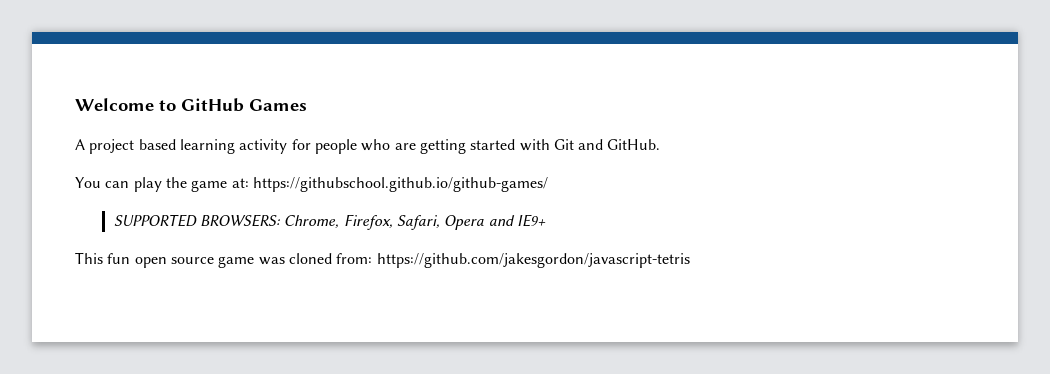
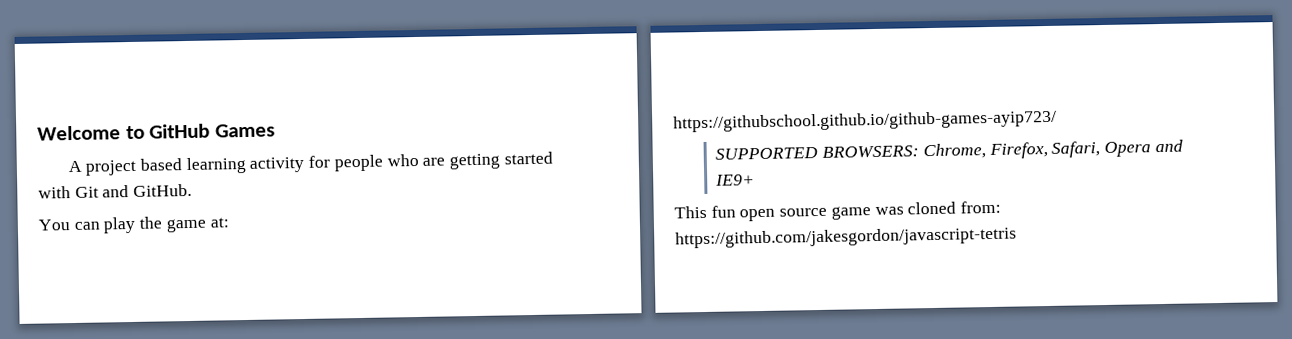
- You can play the game at: https://githubschool.github.io/github-games/
+ You can play the game at: https://githubschool.github.io/github-games-ayip723/

